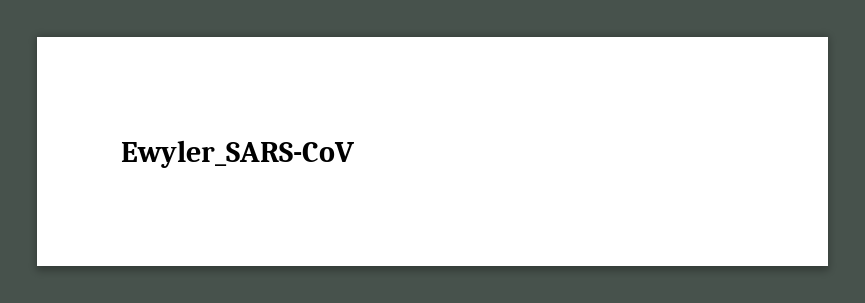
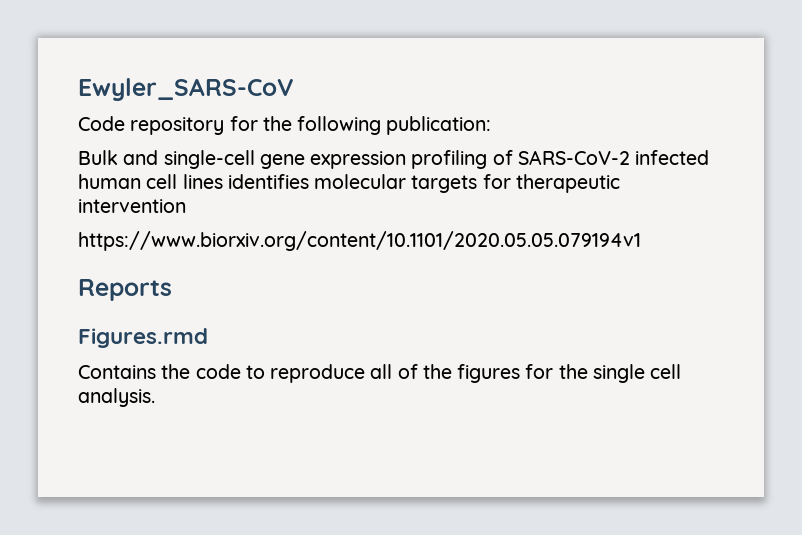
+ Code repository for the following publication:
+ Bulk and single-cell gene expression profiling of SARS-CoV-2 infected human cell lines identifies molecular targets for therapeutic intervention
+ https://www.biorxiv.org/content/10.1101/2020.05.05.079194v1
+ Reports
+ Figures.rmd
+ Contains the code to reproduce all of the figures for the single cell analysis.

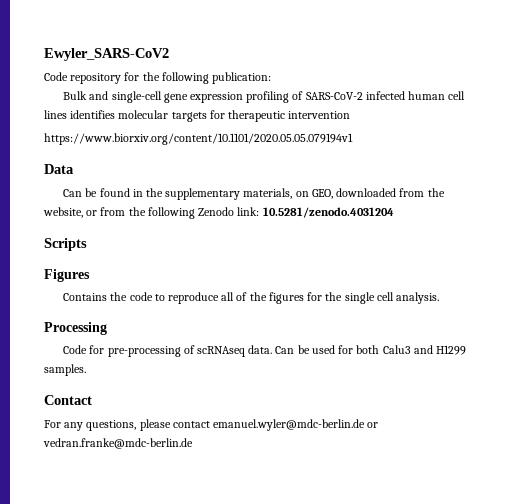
- Ewyler_SARS-CoV
+ Ewyler_SARS-CoV2
- Reports
- Figures.rmd
+ Data
+ Can be found in the supplementary materials, on GEO, downloaded from the website, or from the following Zenodo link: 10.5281/zenodo.4031204
+ Scripts
+ Figures
+ Processing
+ Code for pre-processing of scRNAseq data. Can be used for both Calu3 and H1299 samples.
+ Contact
+ For any questions, please contact emanuel.wyler@mdc-berlin.de or vedran.franke@mdc-berlin.de

